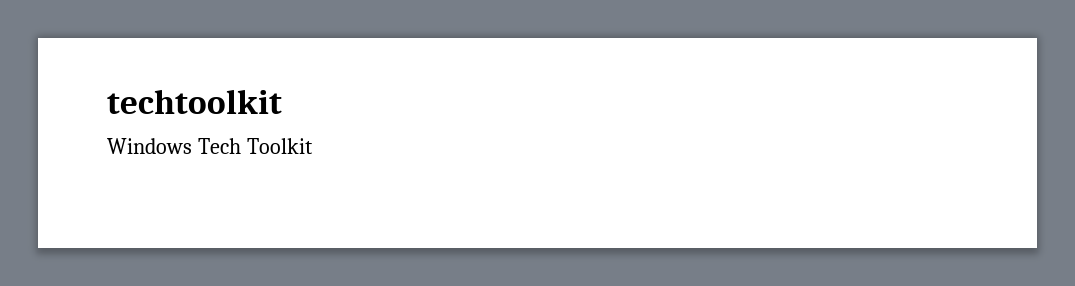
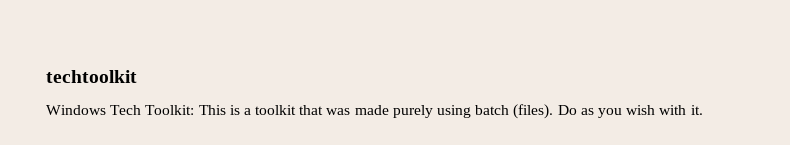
- Windows Tech Toolkit
+ Windows Tech Toolkit: This is a toolkit that was made purely using batch (files). Do as you wish with it.

